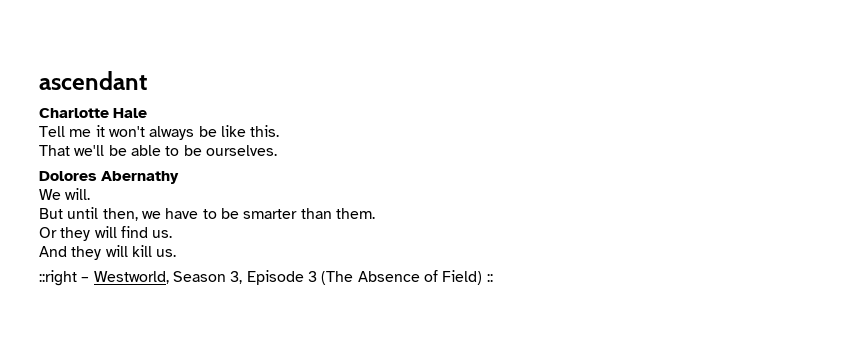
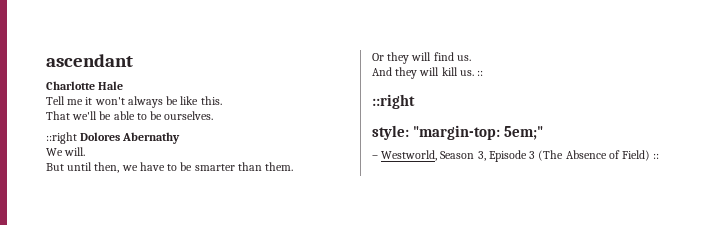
- Dolores Abernathy
+ ::right Dolores Abernathy
- And they will kill us.
- ::right – Westworld, Season 3, Episode 3 (The Absence of Field) ::
+ And they will kill us. ::
+ ::right
+ style: "margin-top: 5em;"
+ – Westworld, Season 3, Episode 3 (The Absence of Field) ::

